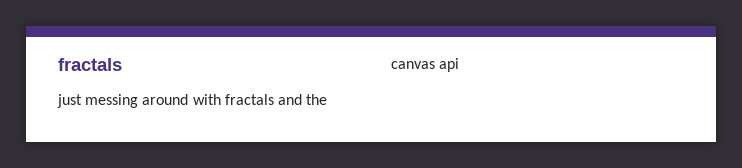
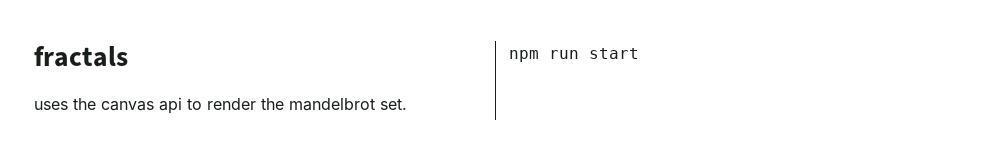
- just messing around with fractals and the canvas api
+ uses the canvas api to render the mandelbrot set.
+ npm run start

